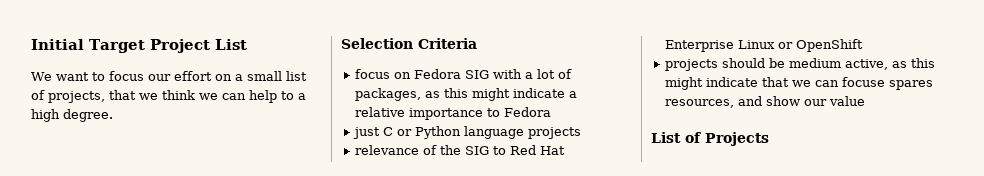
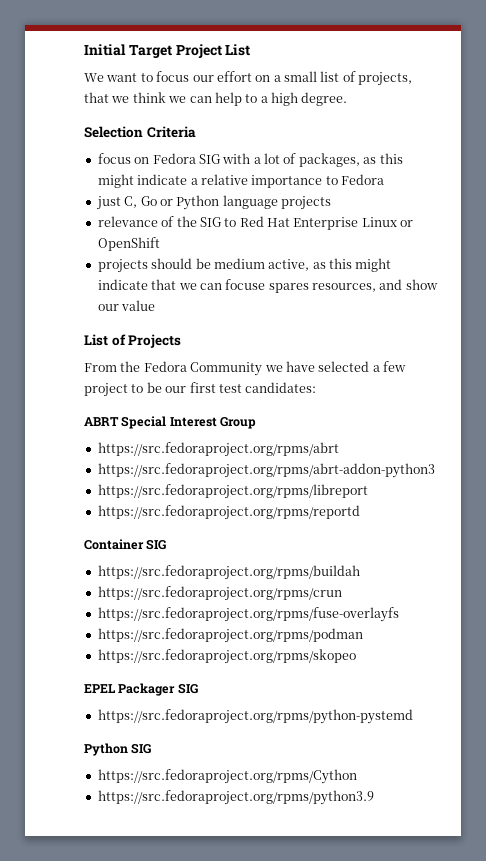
- just C or Python language projects
+ just C, Go or Python language projects
+ From the Fedora Community we have selected a few project to be our first test candidates:
+ ABRT Special Interest Group
+ https://src.fedoraproject.org/rpms/abrt
+ https://src.fedoraproject.org/rpms/abrt-addon-python3
+ https://src.fedoraproject.org/rpms/libreport
+ https://src.fedoraproject.org/rpms/reportd
+ Container SIG
+ https://src.fedoraproject.org/rpms/buildah
+ https://src.fedoraproject.org/rpms/crun
+ https://src.fedoraproject.org/rpms/fuse-overlayfs
+ https://src.fedoraproject.org/rpms/podman
+ https://src.fedoraproject.org/rpms/skopeo
+ EPEL Packager SIG
+ https://src.fedoraproject.org/rpms/python-pystemd
+ Python SIG
+ https://src.fedoraproject.org/rpms/Cython
+ https://src.fedoraproject.org/rpms/python3.9

